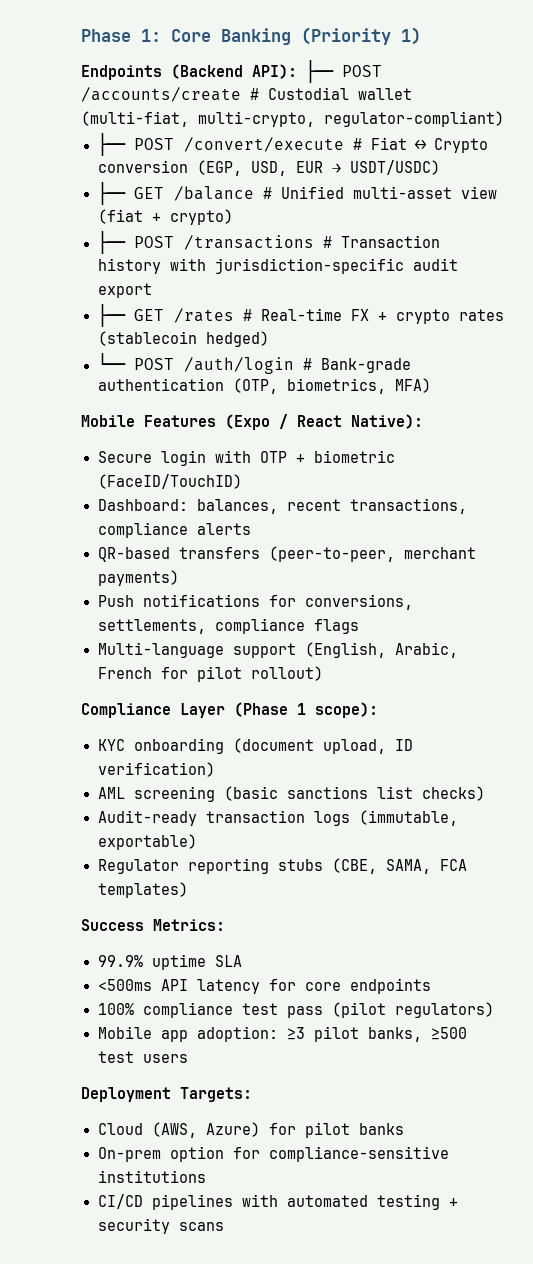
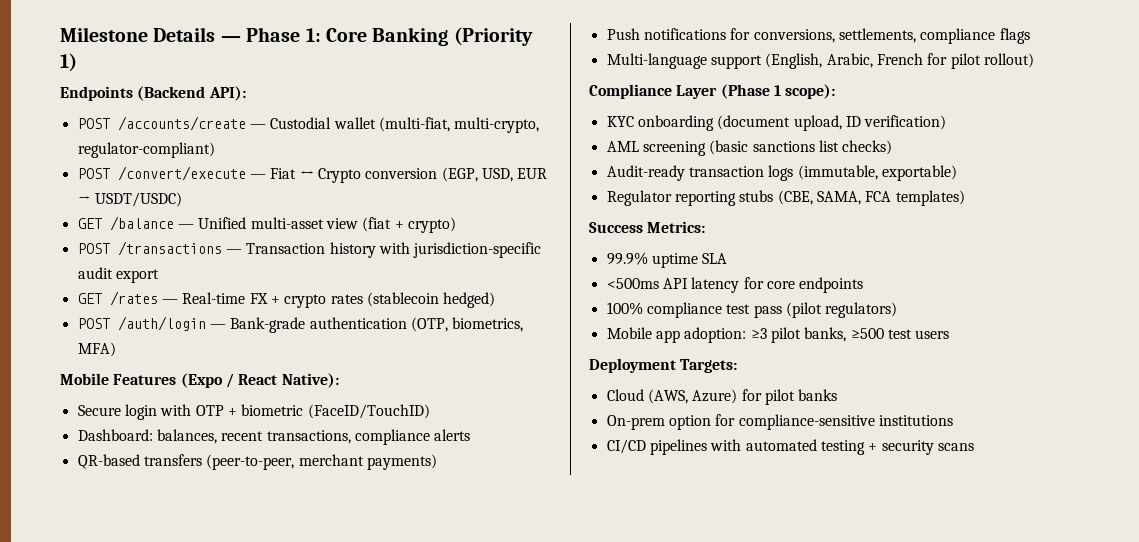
- Phase 1: Core Banking (Priority 1)
+ Milestone Details — Phase 1: Core Banking (Priority 1)
- Endpoints (Backend API): ├── POST /accounts/create # Custodial wallet (multi-fiat, multi-crypto, regulator-compliant)
+ Endpoints (Backend API):
+ POST /accounts/create — Custodial wallet (multi-fiat, multi-crypto, regulator-compliant)
- ├── POST /convert/execute # Fiat ↔ Crypto conversion (EGP, USD, EUR → USDT/USDC)
+ POST /convert/execute — Fiat ↔ Crypto conversion (EGP, USD, EUR → USDT/USDC)
- ├── GET /balance # Unified multi-asset view (fiat + crypto)
+ GET /balance — Unified multi-asset view (fiat + crypto)
- ├── POST /transactions # Transaction history with jurisdiction-specific audit export
+ POST /transactions — Transaction history with jurisdiction-specific audit export
- ├── GET /rates # Real-time FX + crypto rates (stablecoin hedged)
+ GET /rates — Real-time FX + crypto rates (stablecoin hedged)
- └── POST /auth/login # Bank-grade authentication (OTP, biometrics, MFA)
+ POST /auth/login — Bank-grade authentication (OTP, biometrics, MFA)

